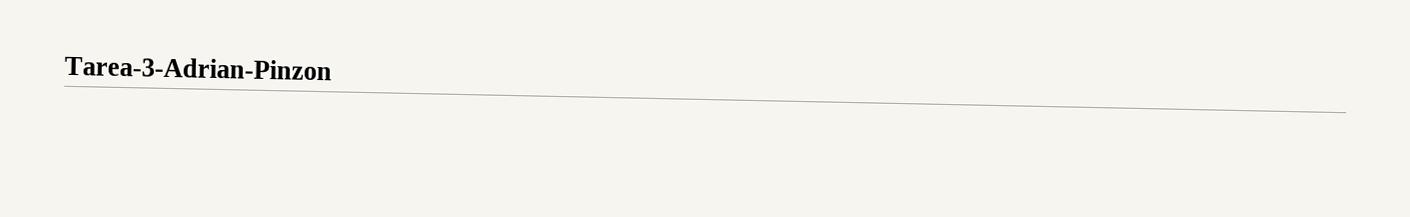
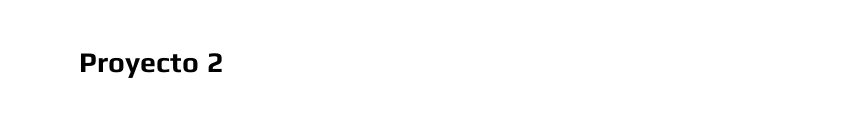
- Tarea-3-Adrian-Pinzon
+ Proyecto 2

